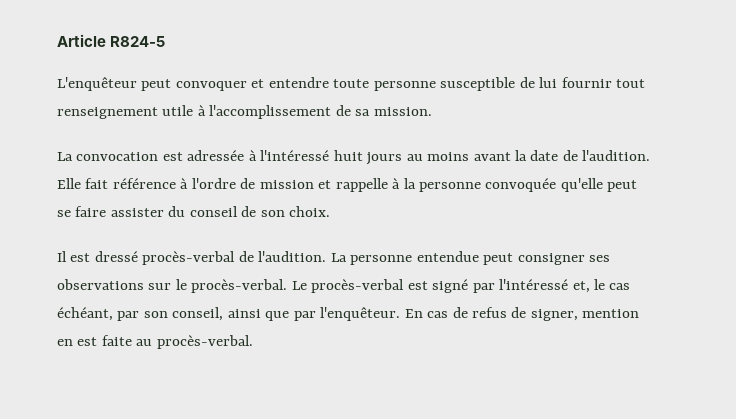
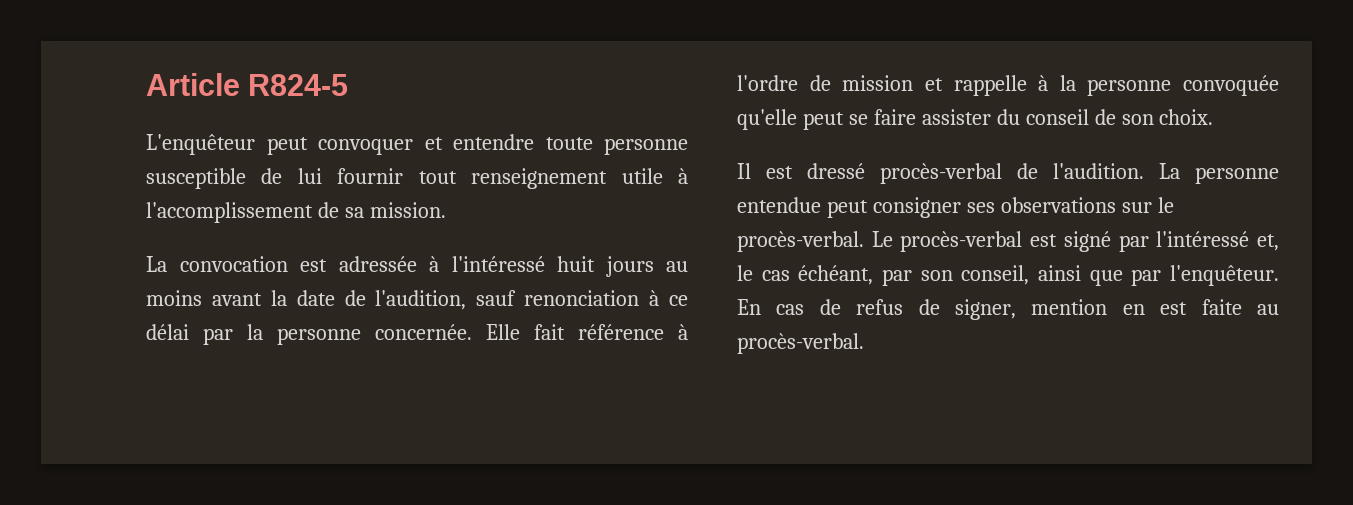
- La convocation est adressée à l'intéressé huit jours au moins avant la date de l'audition.
+ La convocation est adressée à l'intéressé huit jours au moins avant la date de l'audition, sauf renonciation à ce délai par la personne concernée.

